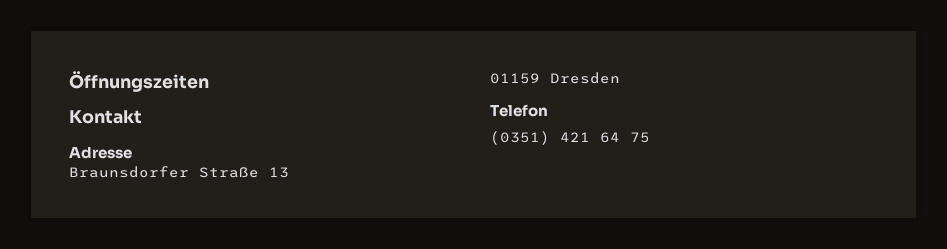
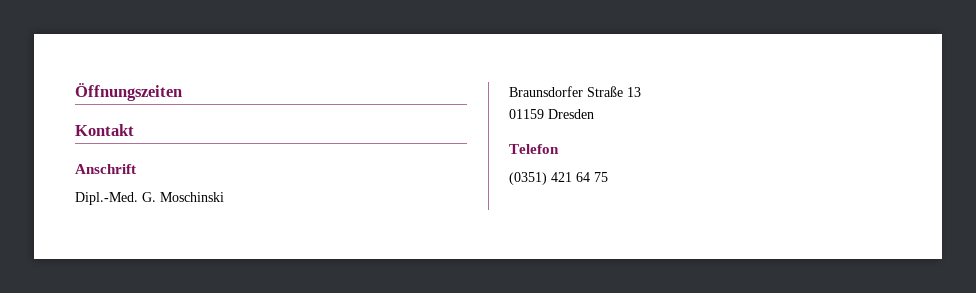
- Adresse
+ Anschrift
+ Dipl.-Med. G. Moschinski

